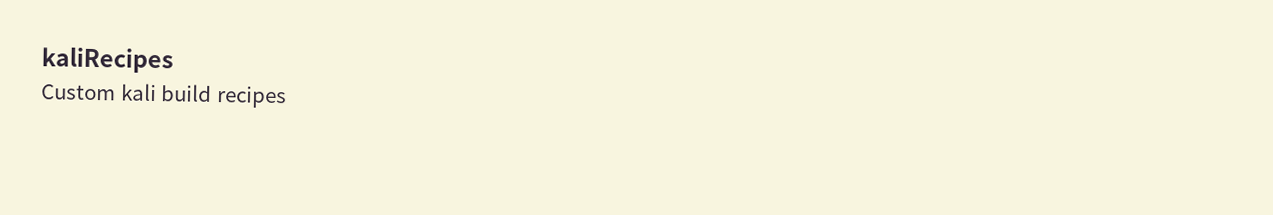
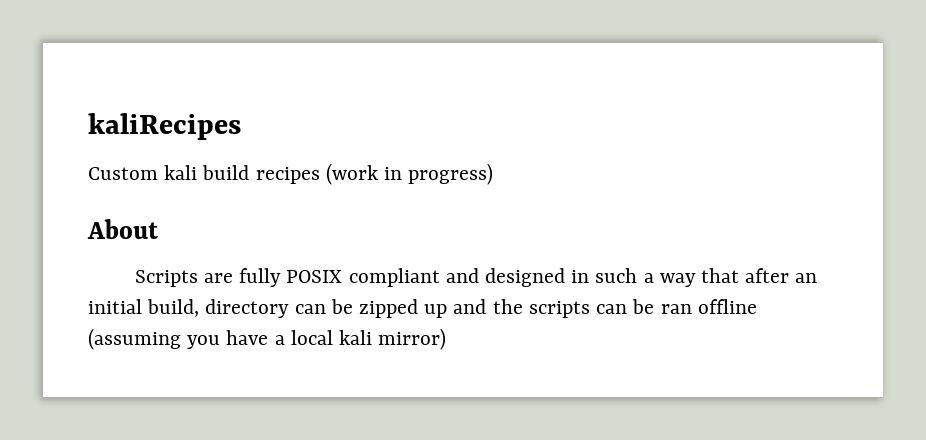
- Custom kali build recipes
+ Custom kali build recipes (work in progress)
+ About
+ Scripts are fully POSIX compliant and designed in such a way that after an initial build, directory can be zipped up and the scripts can be ran offline (assuming you have a local kali mirror)

